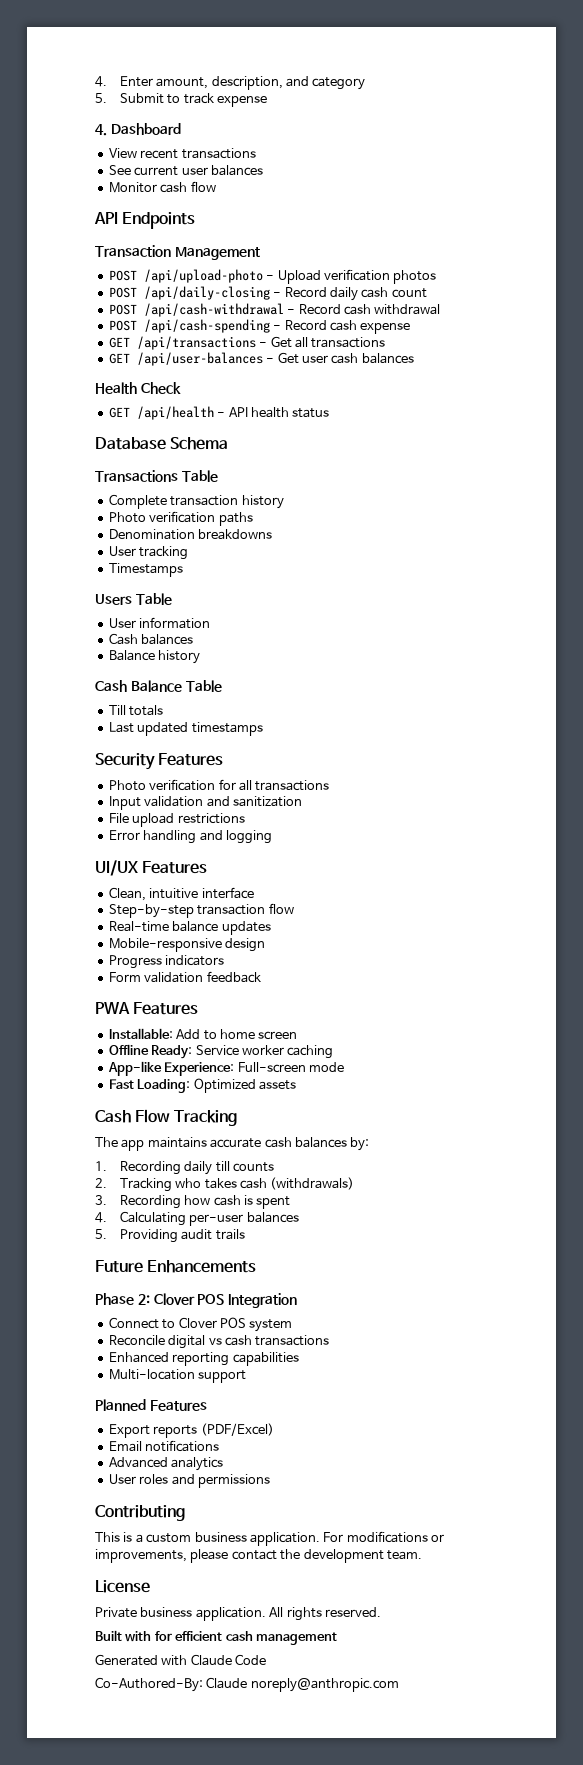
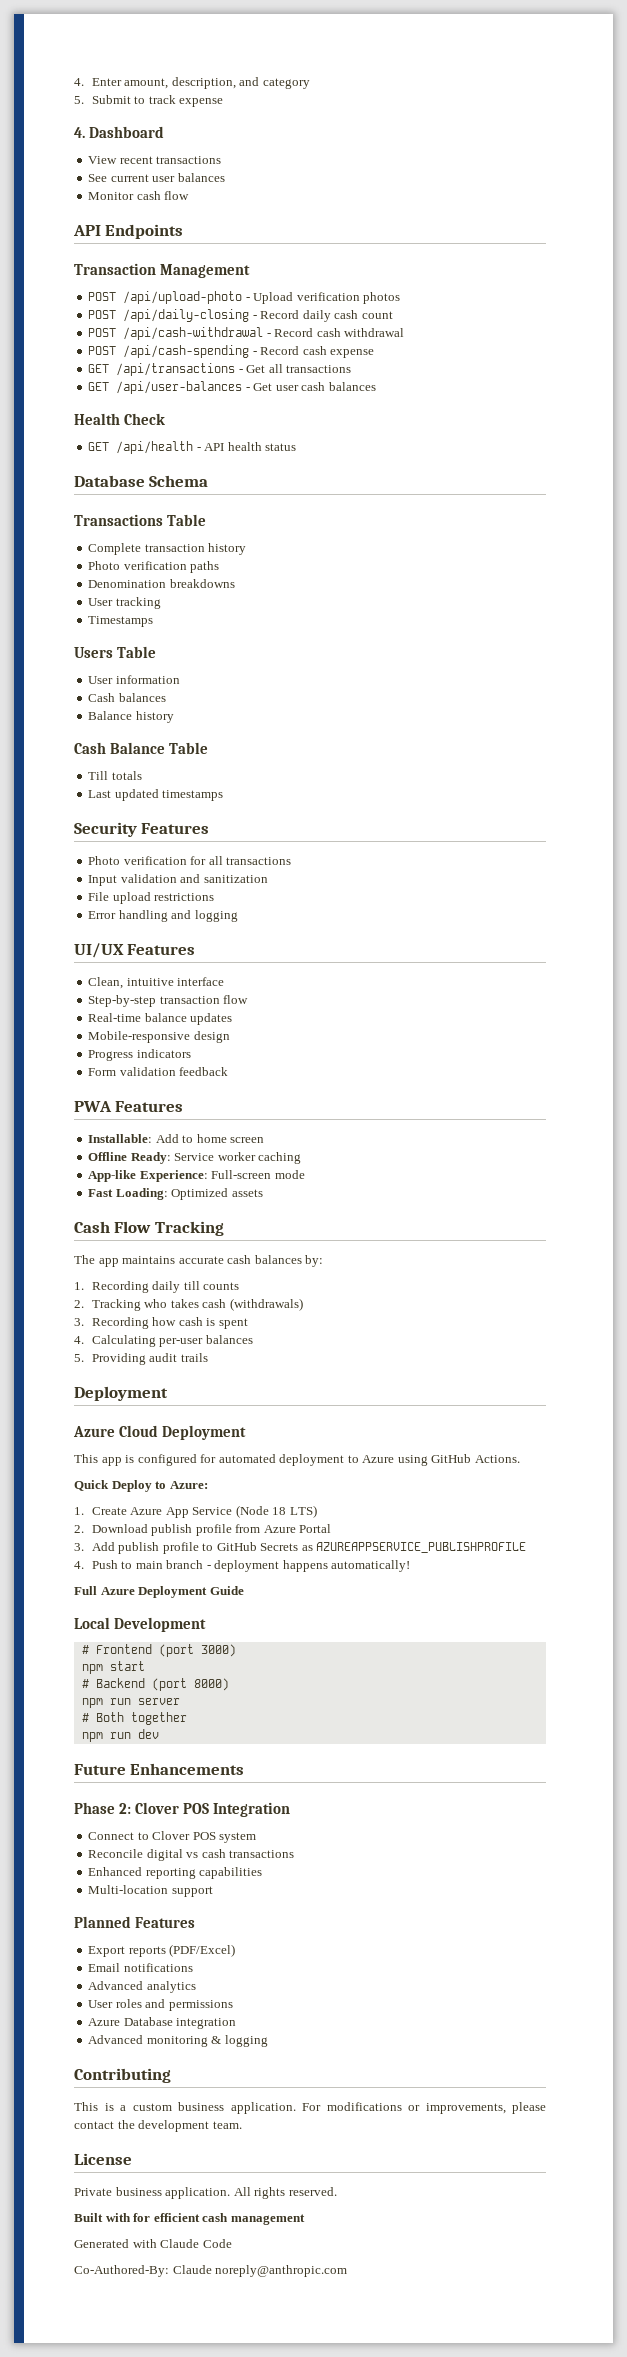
  5. Providing audit trails
+ Deployment
+ Azure Cloud Deployment
+ This app is configured for automated deployment to Azure using GitHub Actions.
+ Quick Deploy to Azure:
+ 1. Create Azure App Service (Node 18 LTS)
+ 2. Download publish profile from Azure Portal
+ 3. Add publish profile to GitHub Secrets as AZUREAPPSERVICE_PUBLISHPROFILE
+ 4. Push to main branch - deployment happens automatically!
+ Full Azure Deployment Guide
+ Local Development
+ # Frontend (port 3000)
+ npm start
+ # Backend (port 8000)
+ npm run server
+ # Both together
+ npm run dev
+ Azure Database integration
+ Advanced monitoring & logging

